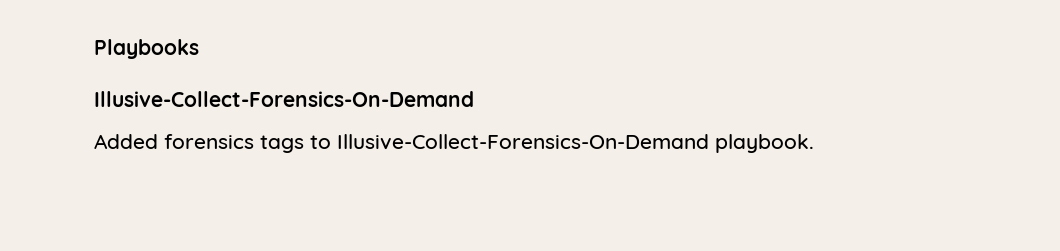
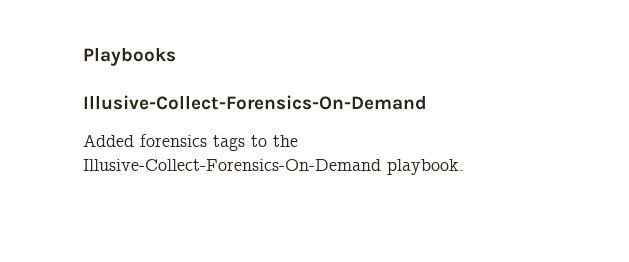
- Added forensics tags to Illusive-Collect-Forensics-On-Demand playbook.
+ Added forensics tags to the Illusive-Collect-Forensics-On-Demand playbook.

